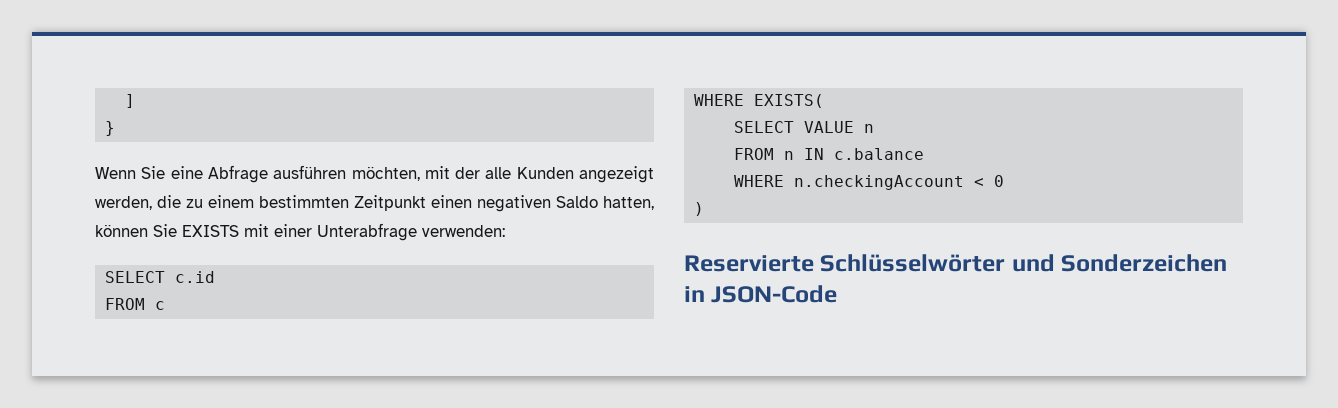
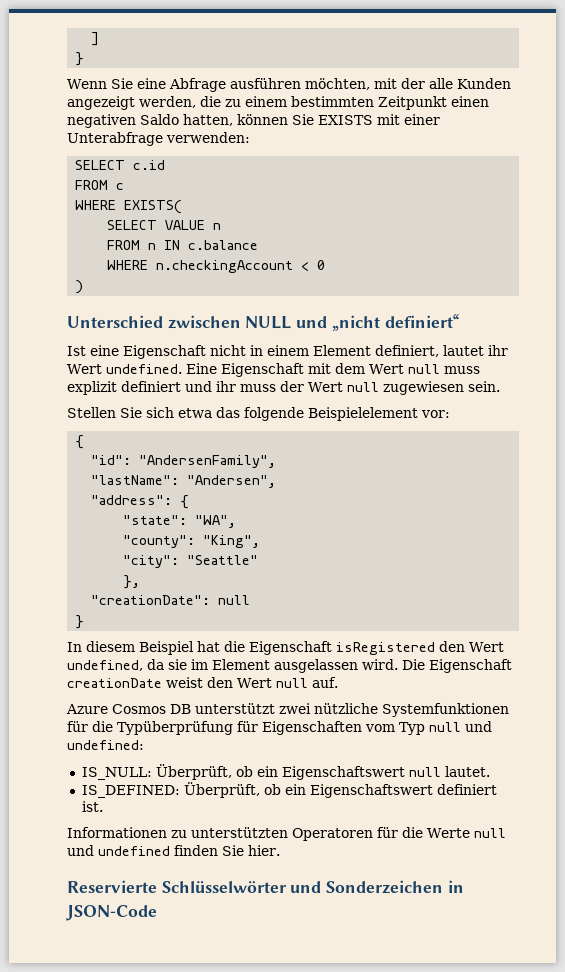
+ Unterschied zwischen NULL und „nicht definiert“
+ Ist eine Eigenschaft nicht in einem Element definiert, lautet ihr Wert undefined. Eine Eigenschaft mit dem Wert null muss explizit definiert und ihr muss der Wert null zugewiesen sein.
+ Stellen Sie sich etwa das folgende Beispielelement vor:
+ {
+ "id": "AndersenFamily",
+ "lastName": "Andersen",
+ "address": {
+ "state": "WA",
+ "county": "King",
+ "city": "Seattle"
+ },
+ "creationDate": null
+ }
+ In diesem Beispiel hat die Eigenschaft isRegistered den Wert undefined, da sie im Element ausgelassen wird. Die Eigenschaft creationDate weist den Wert null auf.
+ Azure Cosmos DB unterstützt zwei nützliche Systemfunktionen für die Typüberprüfung für Eigenschaften vom Typ null und undefined:
+ IS_NULL: Überprüft, ob ein Eigenschaftswert null lautet.
+ IS_DEFINED: Überprüft, ob ein Eigenschaftswert definiert ist.
+ Informationen zu unterstützten Operatoren für die Werte null und undefined finden Sie hier.

